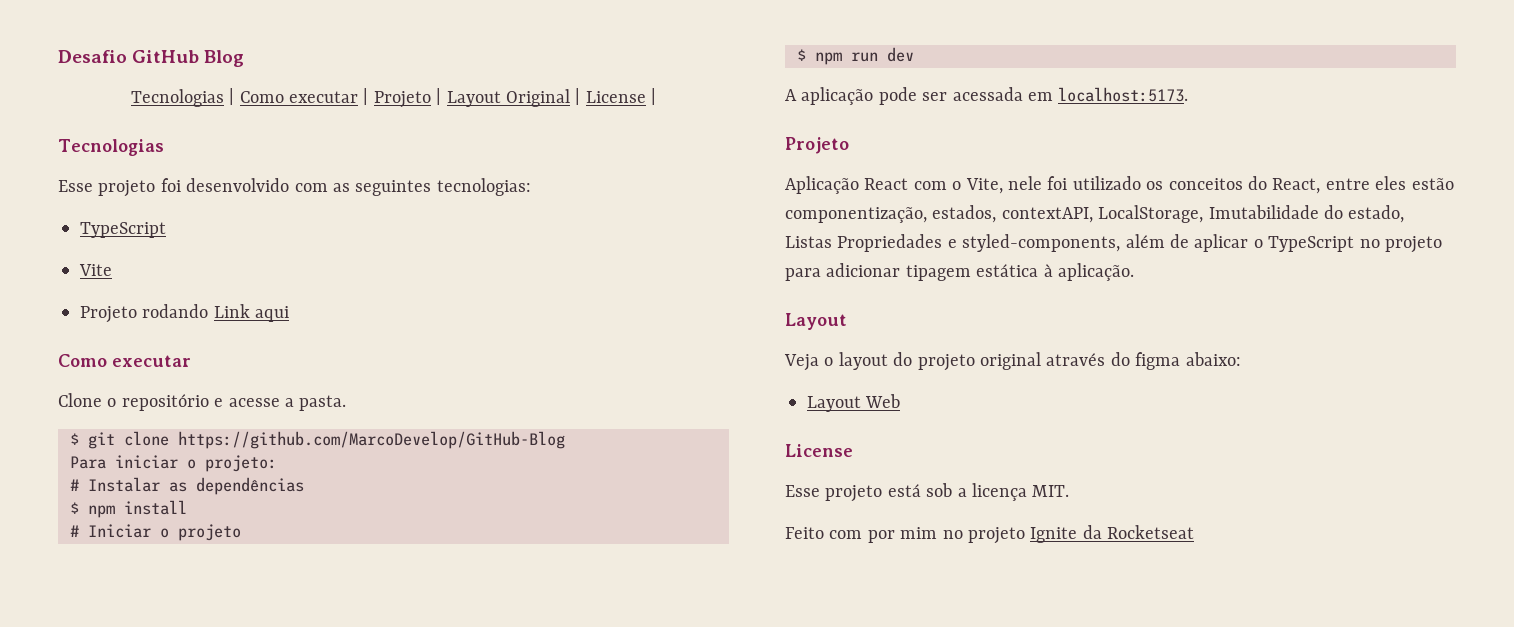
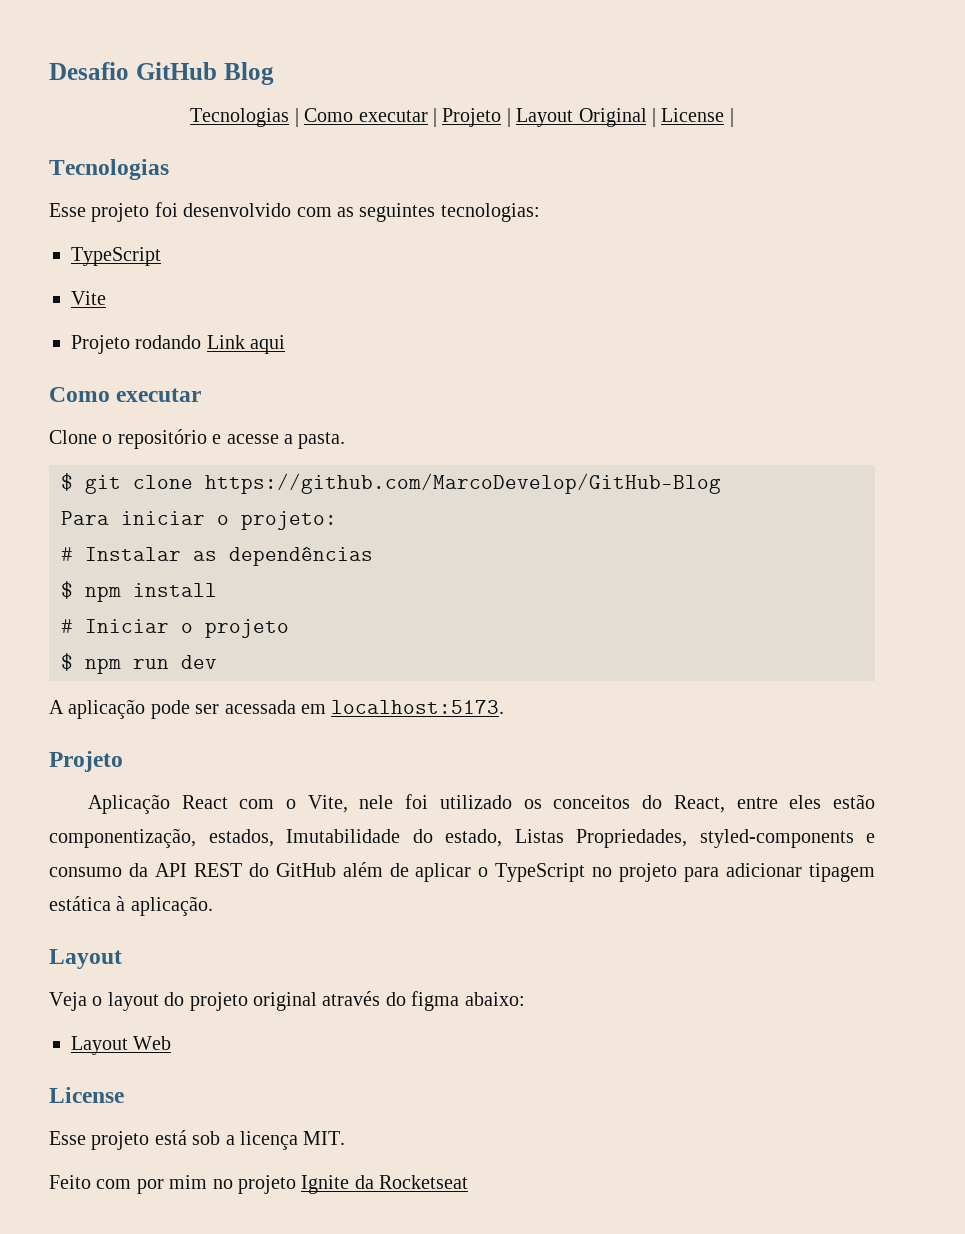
- Aplicação React com o Vite, nele foi utilizado os conceitos do React, entre eles estão componentização, estados, contextAPI, LocalStorage, Imutabilidade do estado, Listas Propriedades e styled-components, além de aplicar o TypeScript no projeto para adicionar tipagem estática à aplicação.
+ Aplicação React com o Vite, nele foi utilizado os conceitos do React, entre eles estão componentização, estados, Imutabilidade do estado, Listas Propriedades, styled-components e consumo da API REST do GitHub além de aplicar o TypeScript no projeto para adicionar tipagem estática à aplicação.

